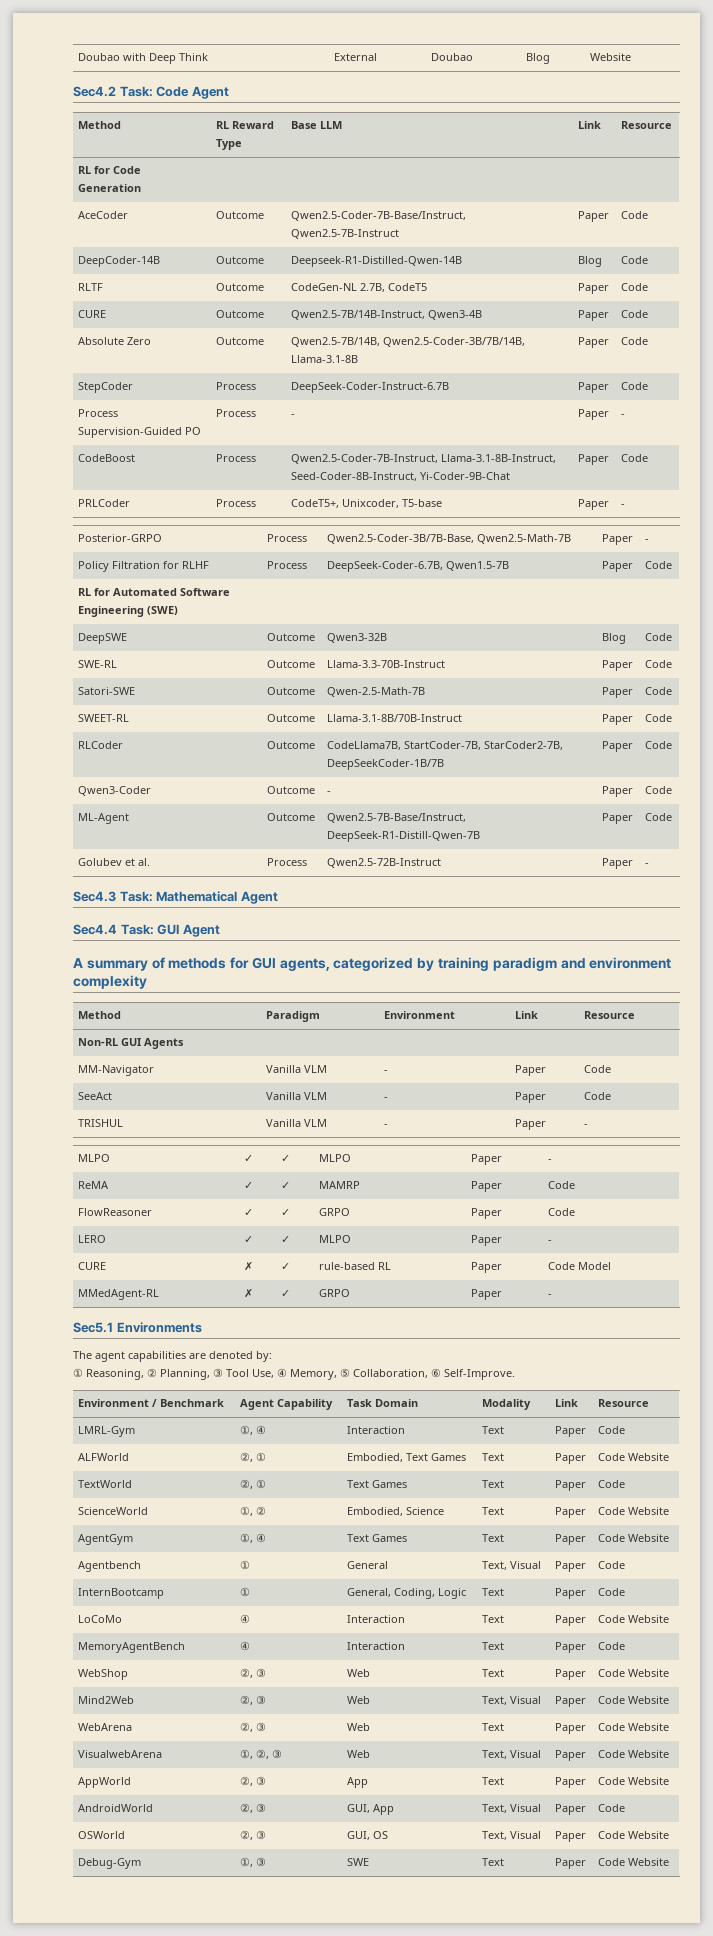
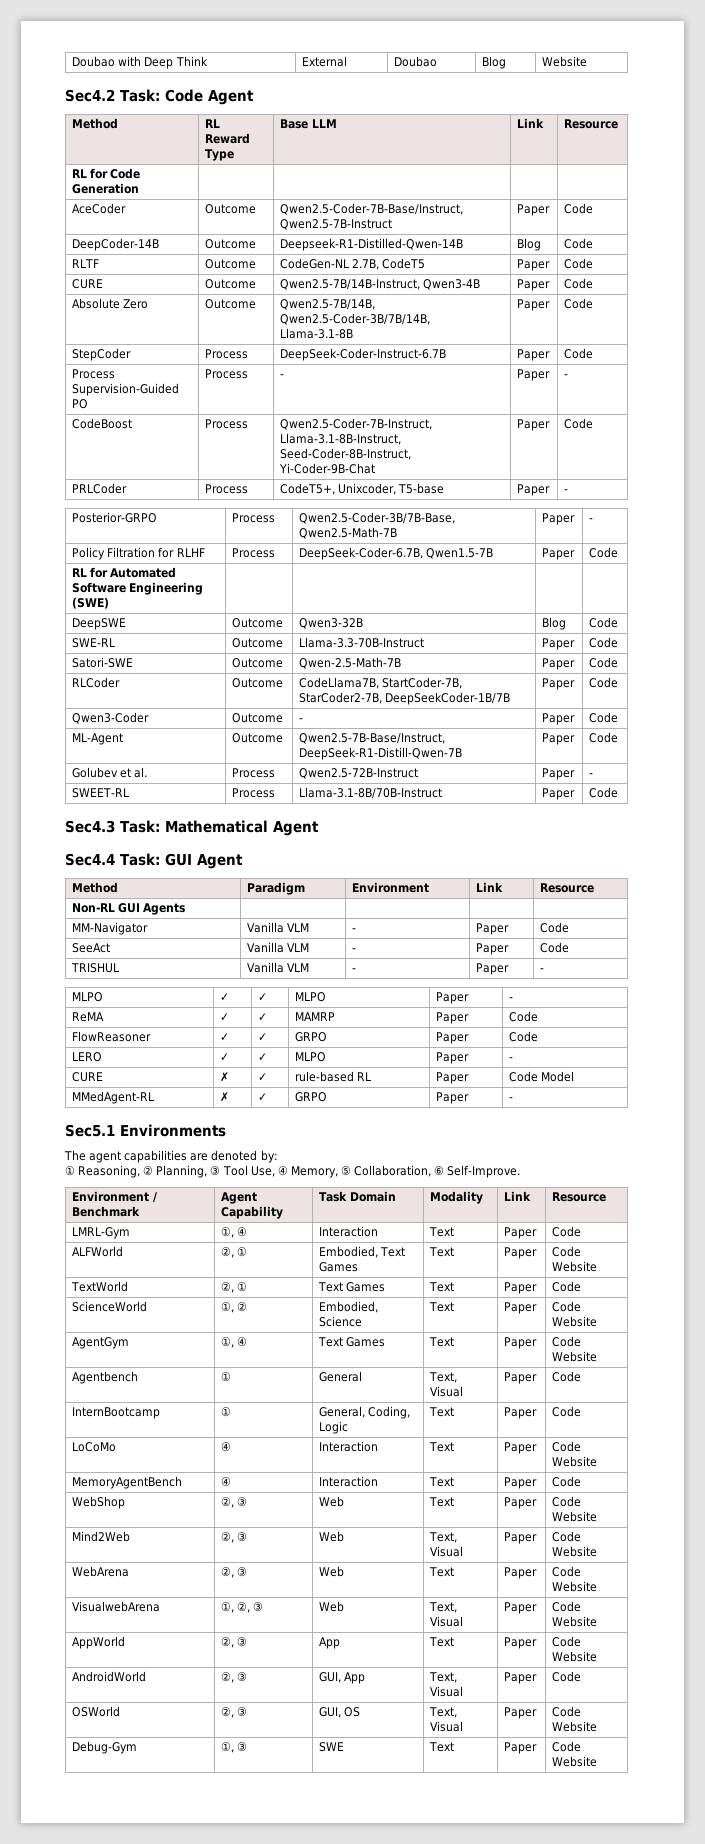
- SWEET-RL | Outcome | Llama-3.1-8B/70B-Instruct | Paper | Code
+ SWEET-RL | Process | Llama-3.1-8B/70B-Instruct | Paper | Code
- A summary of methods for GUI agents, categorized by training paradigm and environment complexity

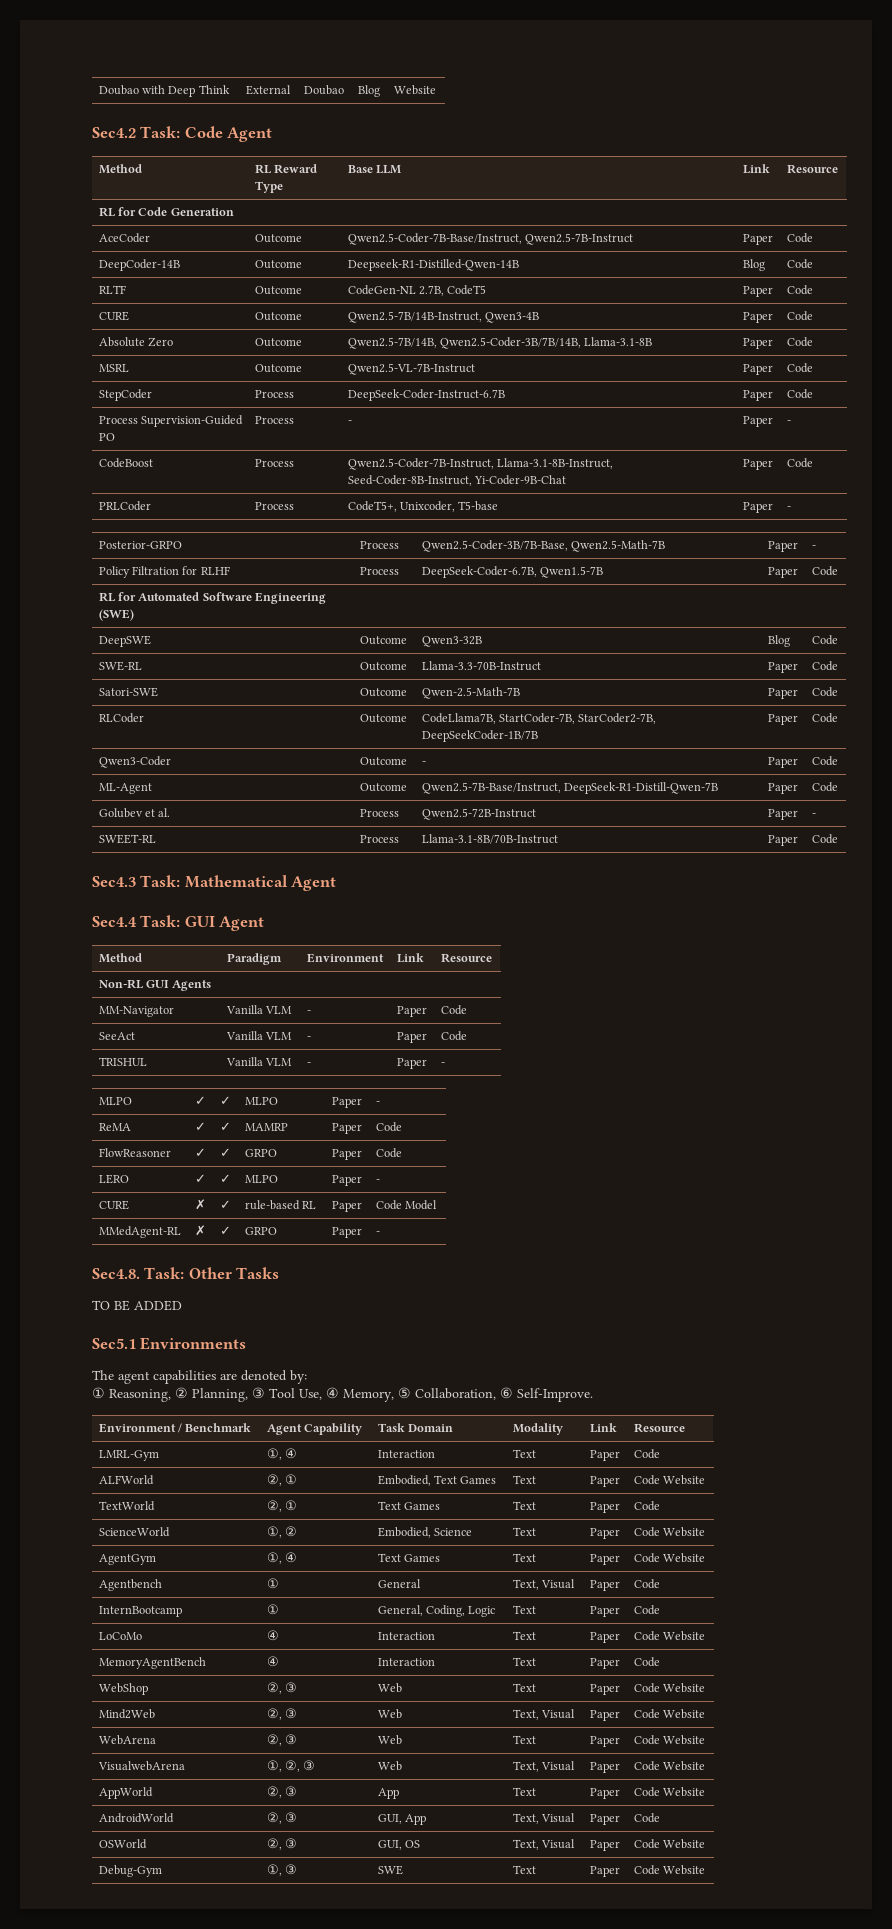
+ MSRL | Outcome | Qwen2.5-VL-7B-Instruct | Paper | Code
+ Sec4.8. Task: Other Tasks
+ TO BE ADDED

